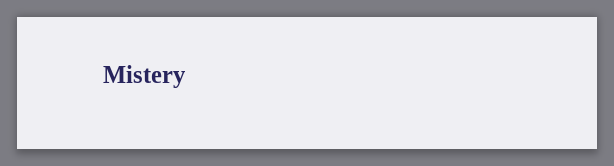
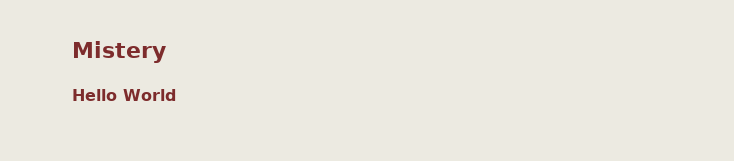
+ Hello World

